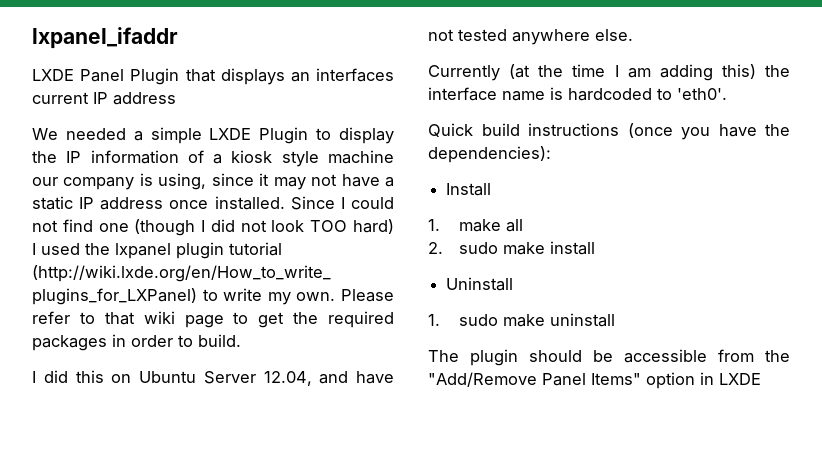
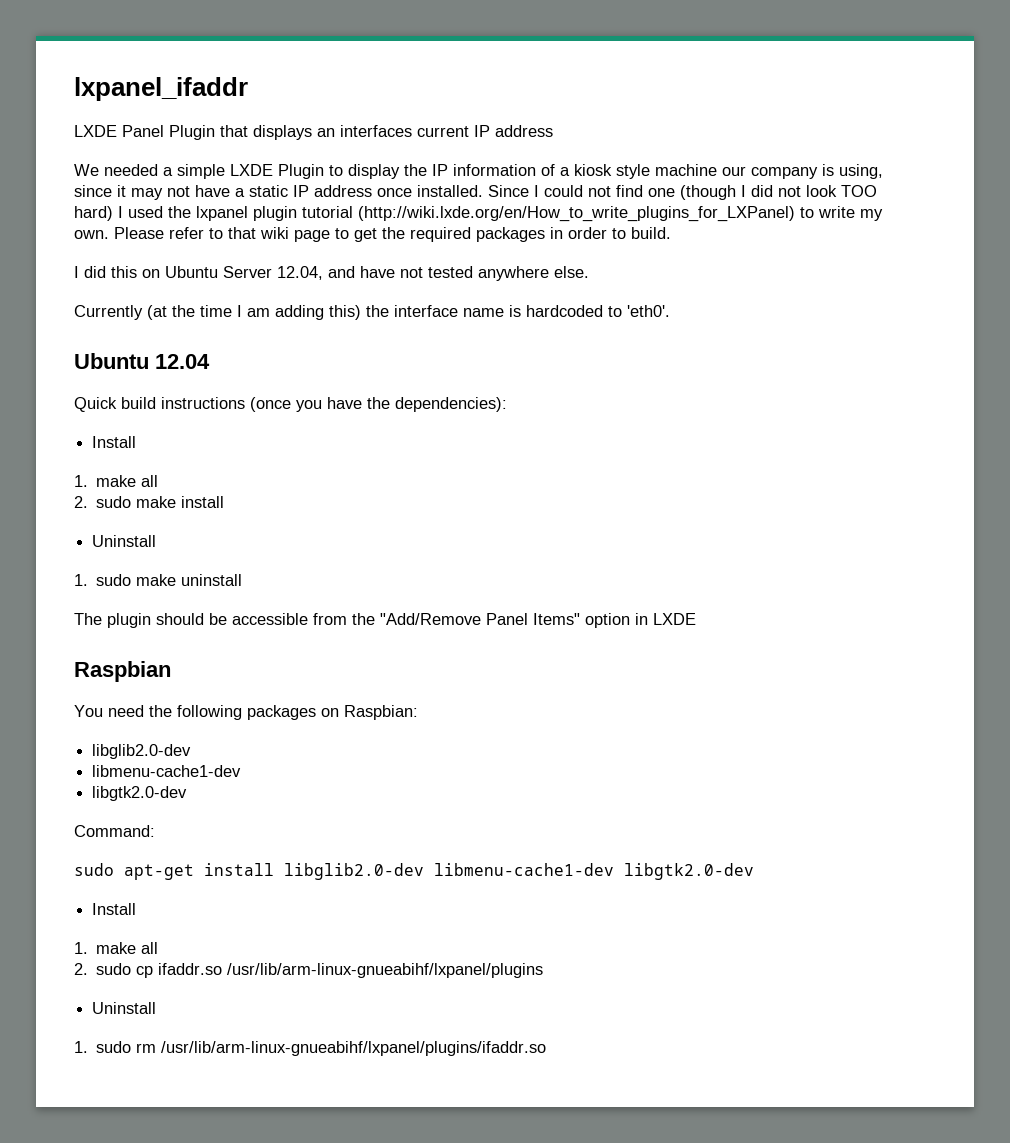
+ Ubuntu 12.04
+ Raspbian
+ You need the following packages on Raspbian:
+ libglib2.0-dev
+ libmenu-cache1-dev
+ libgtk2.0-dev
+ Command:
+ sudo apt-get install libglib2.0-dev libmenu-cache1-dev libgtk2.0-dev
+ Install
+ 1. make all
+ 2. sudo cp ifaddr.so /usr/lib/arm-linux-gnueabihf/lxpanel/plugins
+ Uninstall
+ 1. sudo rm /usr/lib/arm-linux-gnueabihf/lxpanel/plugins/ifaddr.so

